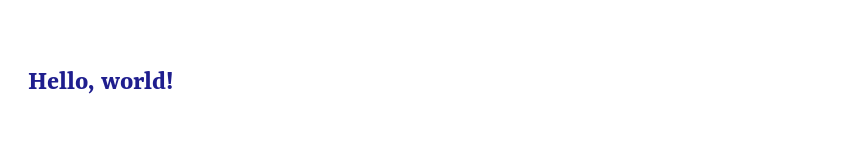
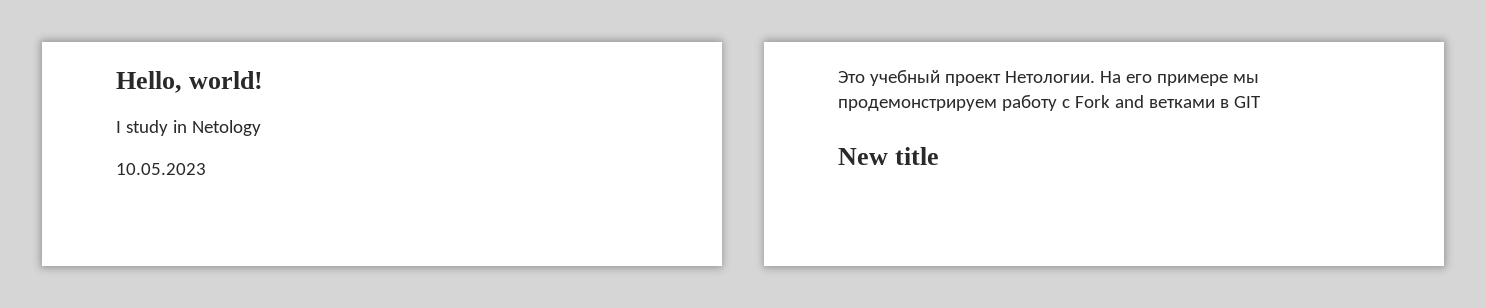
+ I study in Netology
+ 10.05.2023
+ Это учебный проект Нетологии. На его примере мы продемонстрируем работу с Fork and ветками в GIT
+ New title

